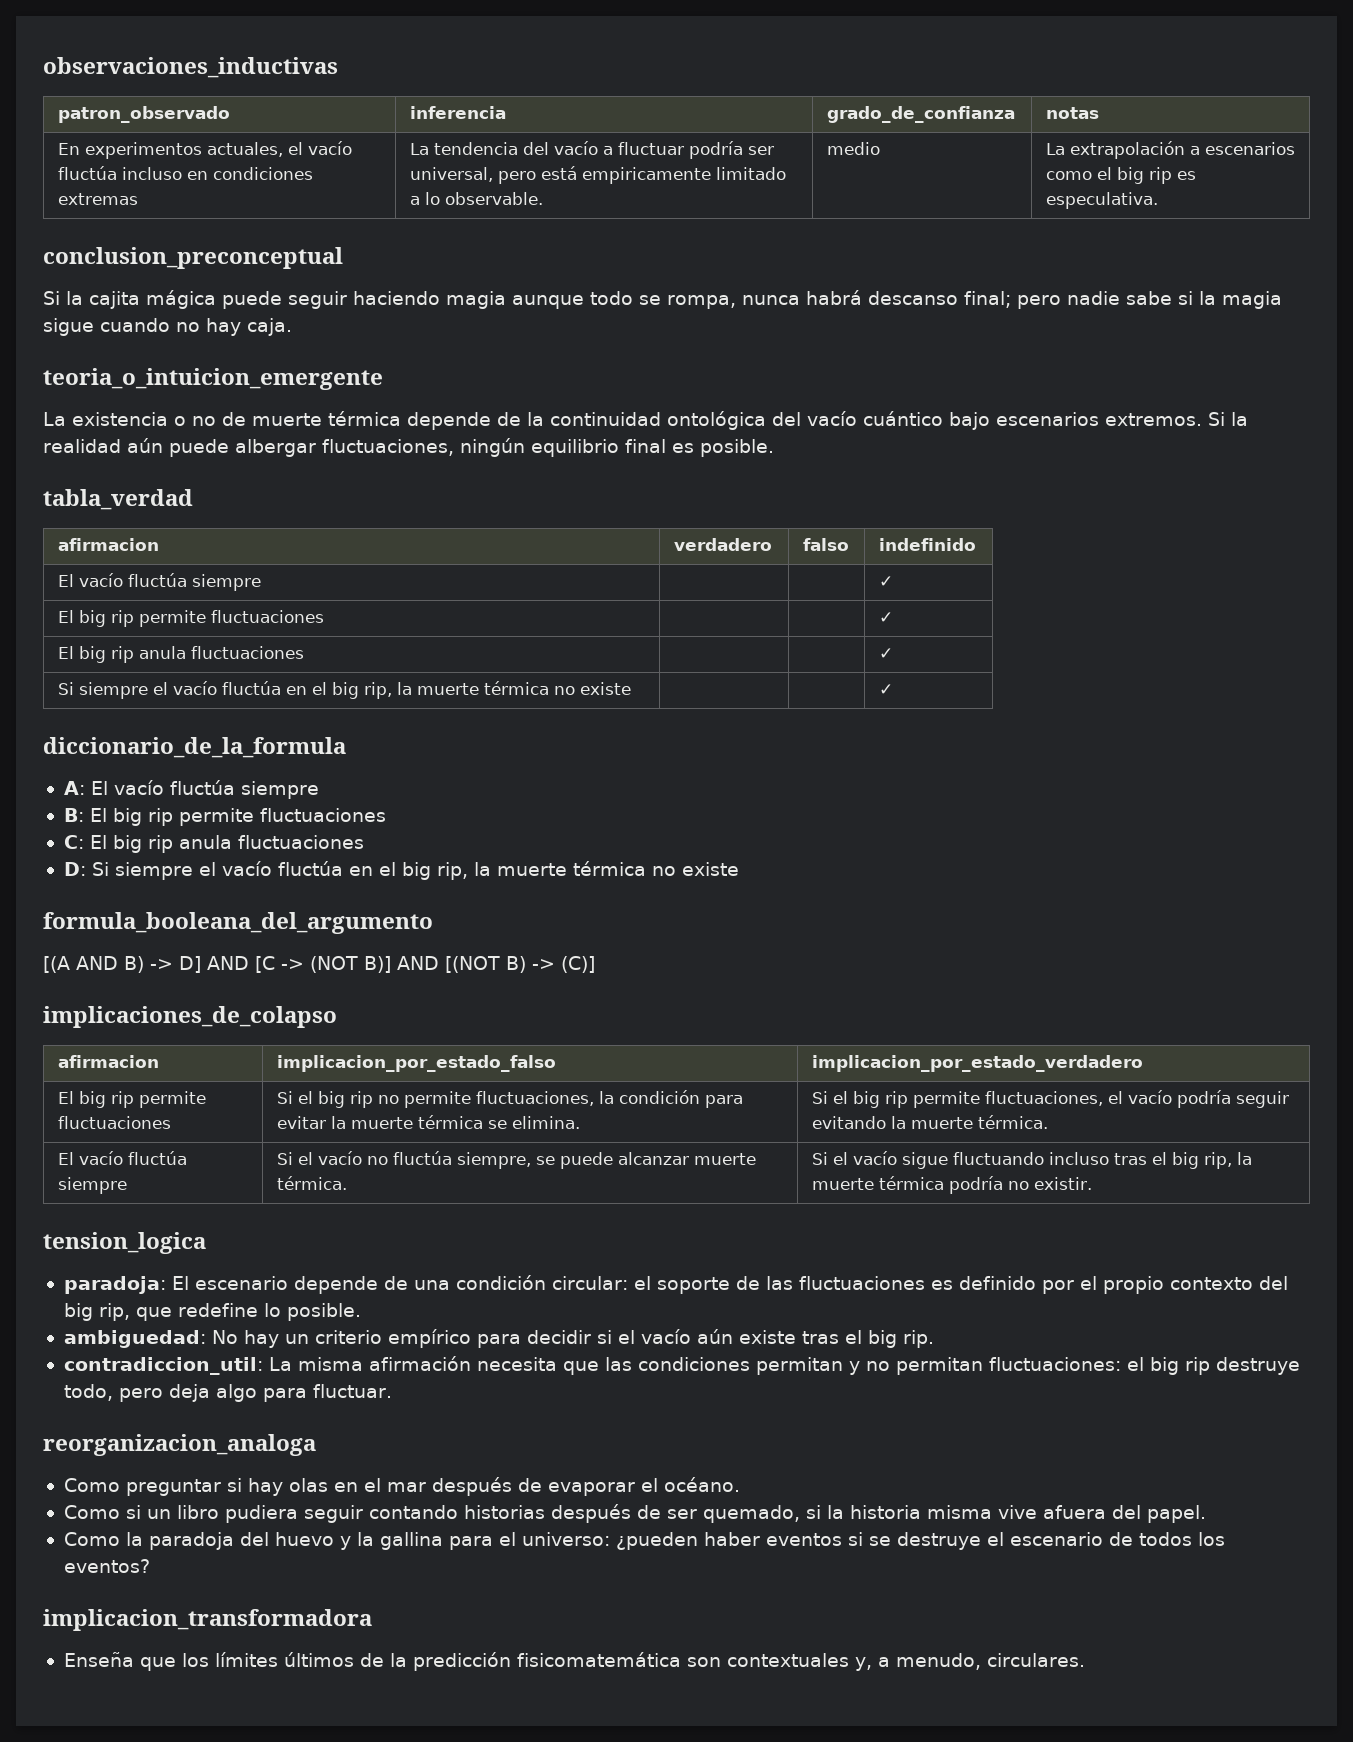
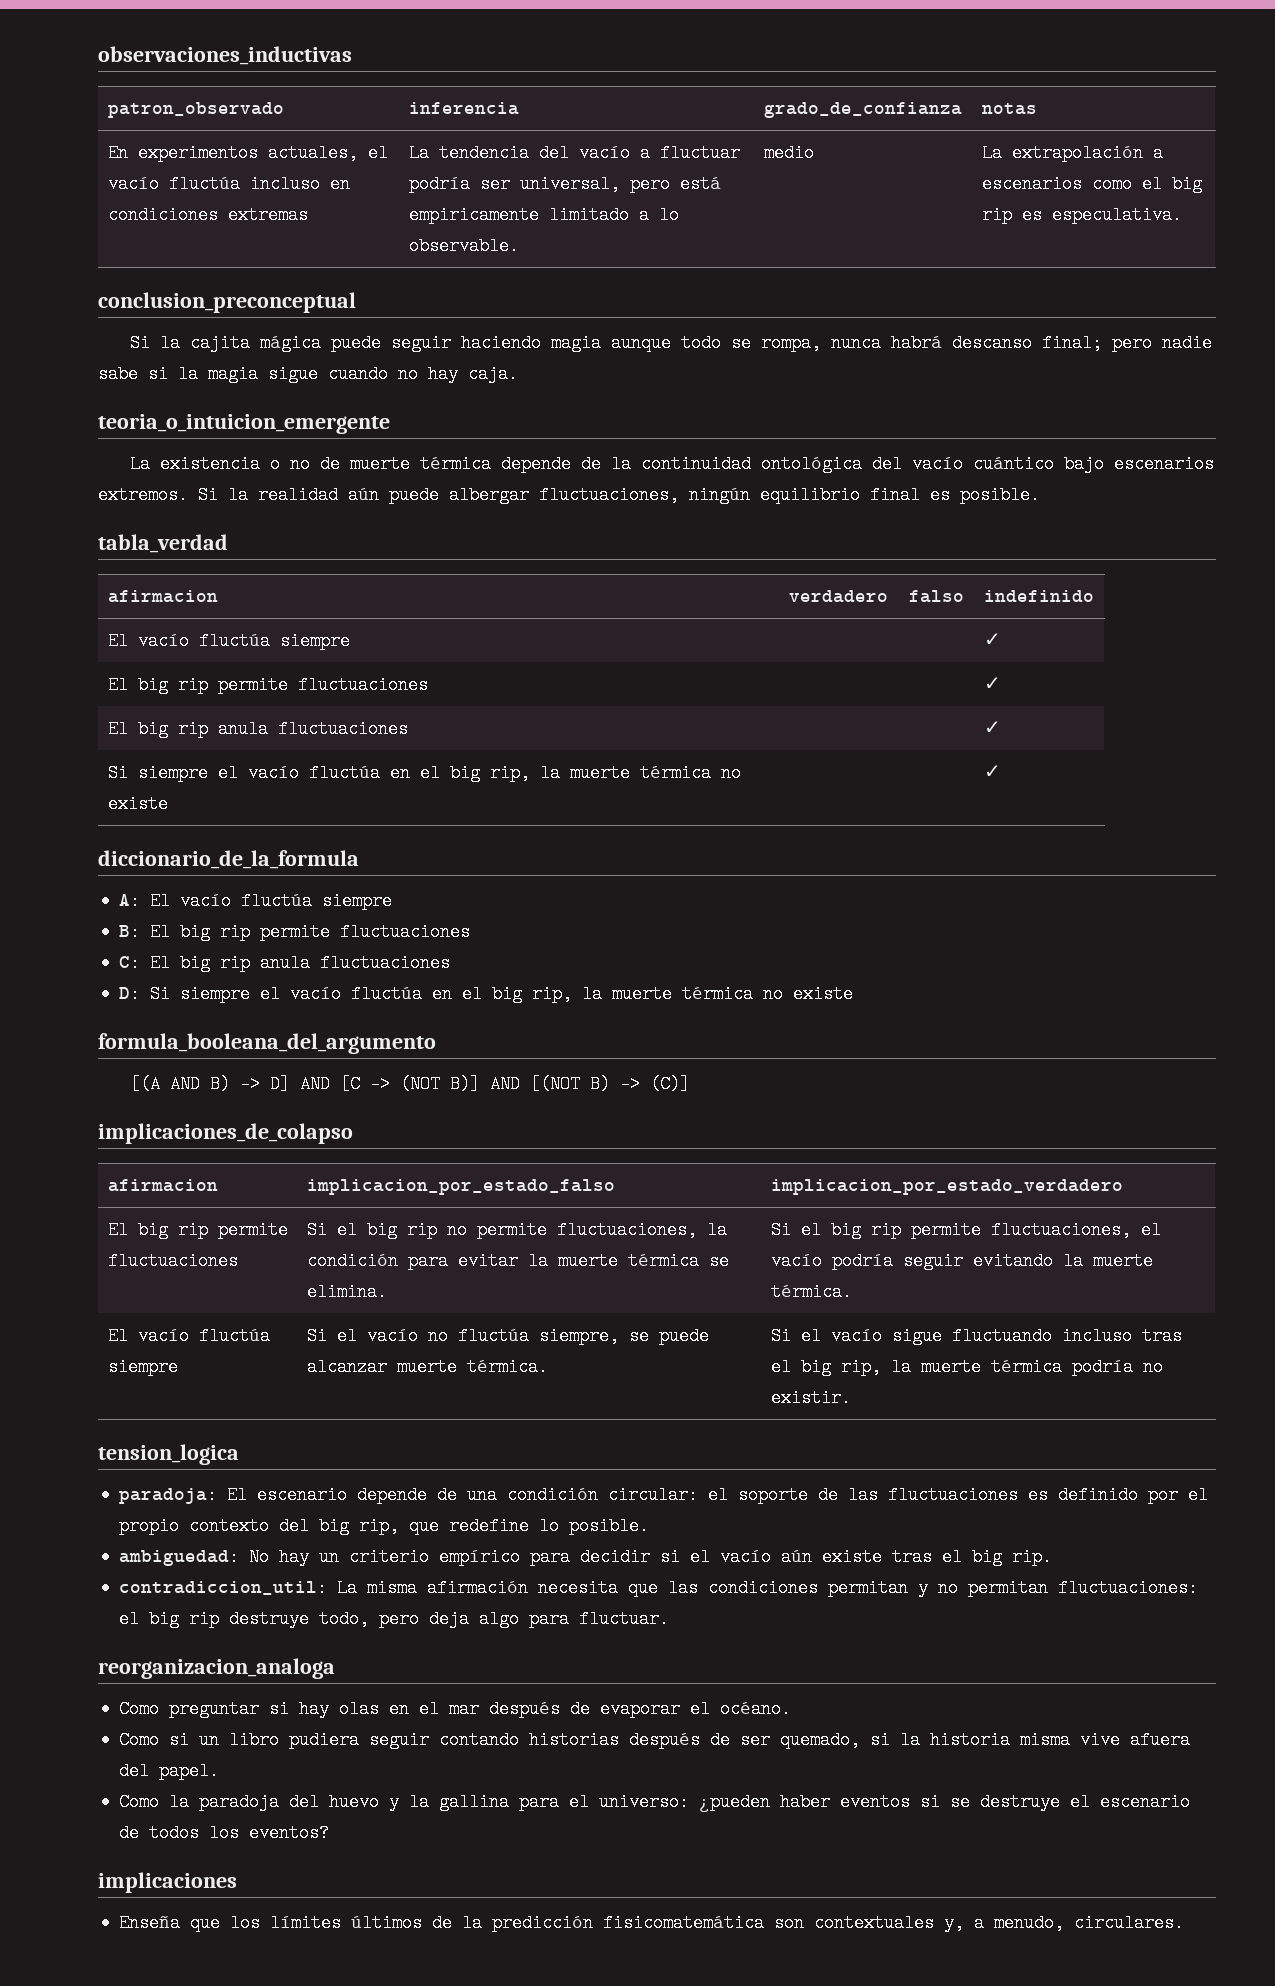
- implicacion_transformadora
+ implicaciones

